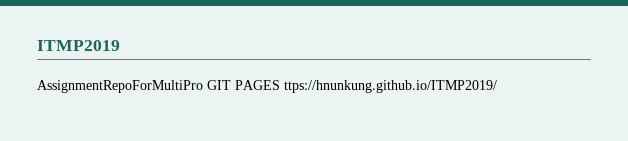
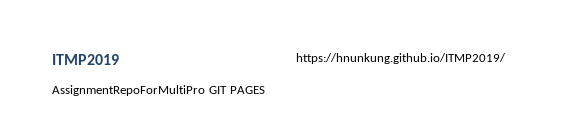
- AssignmentRepoForMultiPro GIT PAGES ttps://hnunkung.github.io/ITMP2019/
+ AssignmentRepoForMultiPro GIT PAGES https://hnunkung.github.io/ITMP2019/

